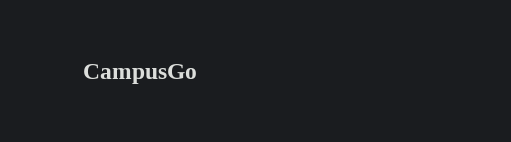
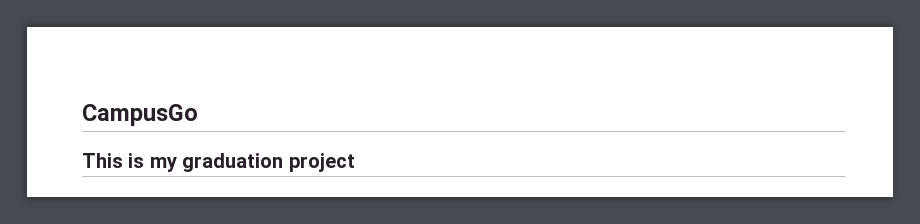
+ This is my graduation project

